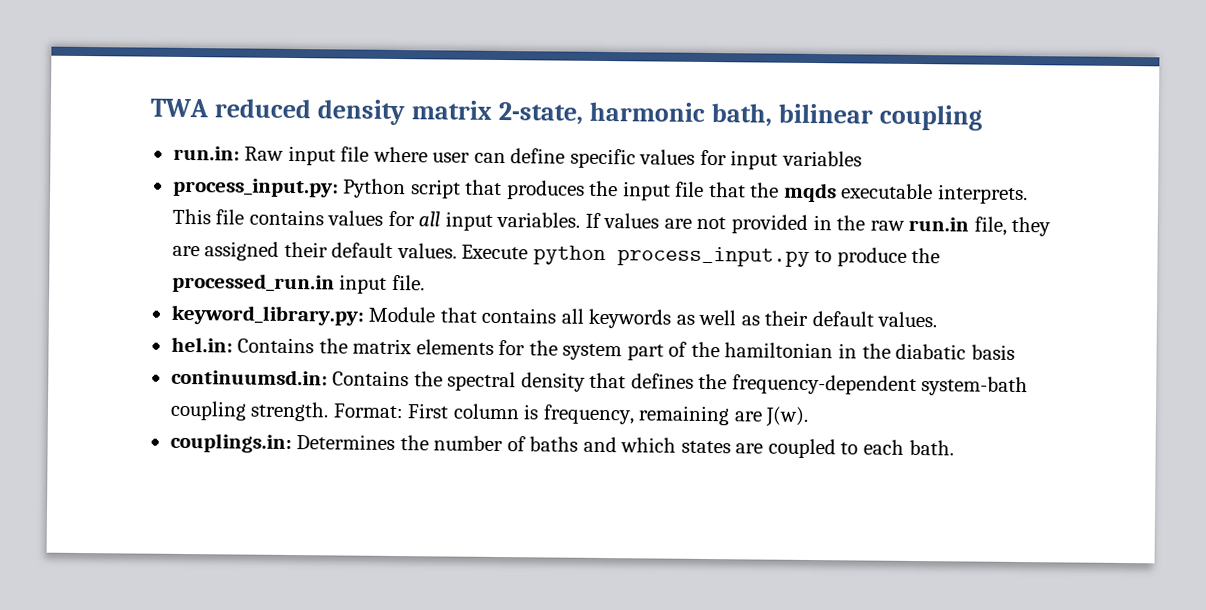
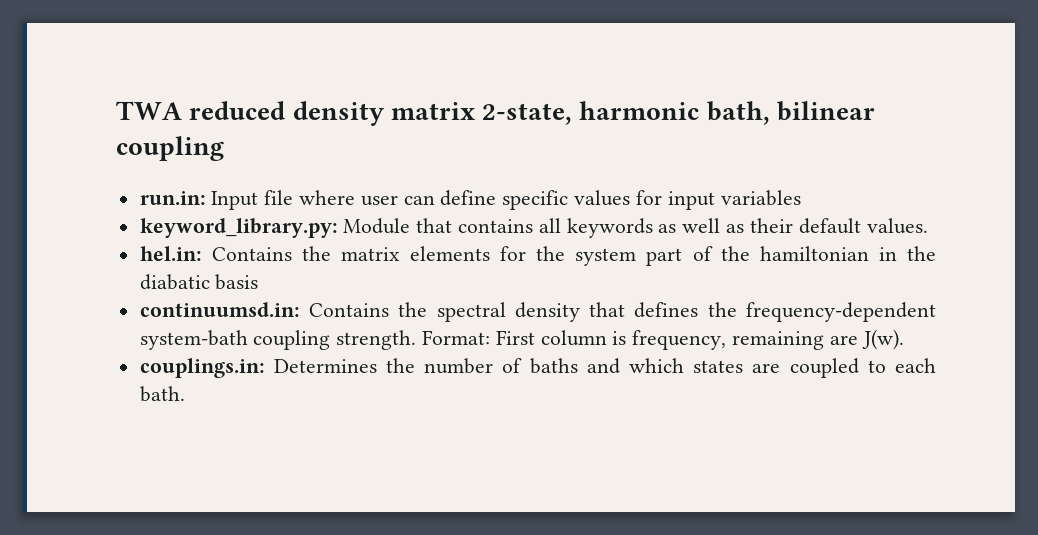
- run.in: Raw input file where user can define specific values for input variables
+ run.in: Input file where user can define specific values for input variables
- process_input.py: Python script that produces the input file that the mqds executable interprets. This file contains values for all input variables. If values are not provided in the raw run.in file, they are assigned their default values. Execute python process_input.py to produce the processed_run.in input file.

